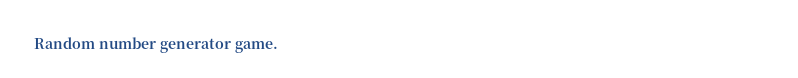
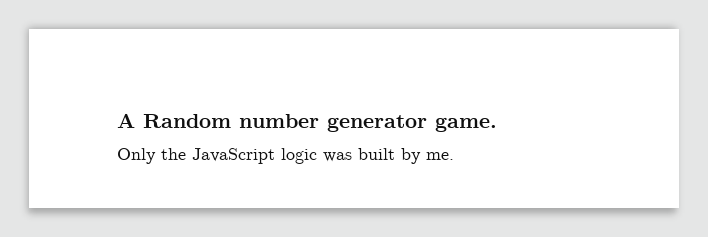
- Random number generator game.
+ A Random number generator game.
+ Only the JavaScript logic was built by me.

